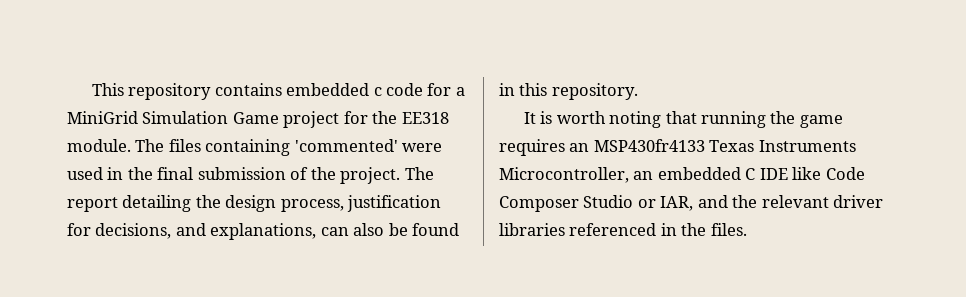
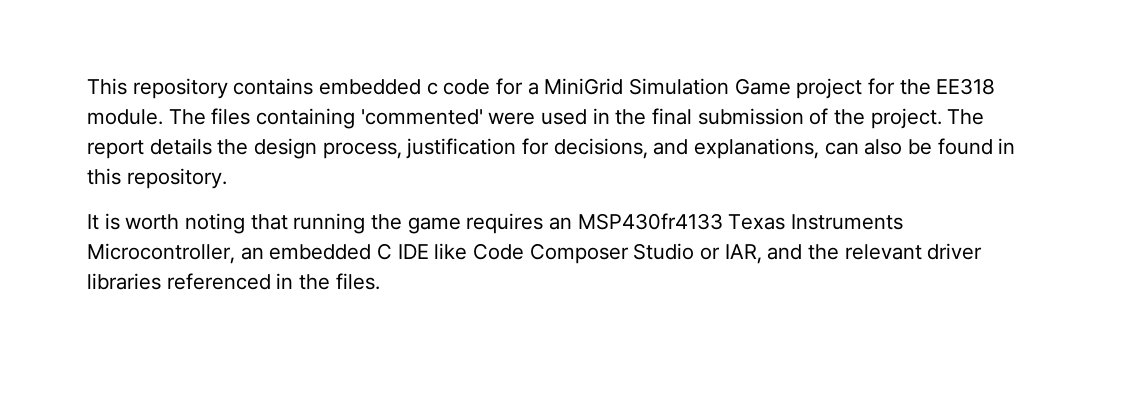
- The report detailing the design process, justification for decisions, and explanations, can also be found in this repository.
+ The report details the design process, justification for decisions, and explanations, can also be found in this repository.

